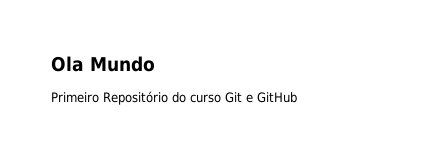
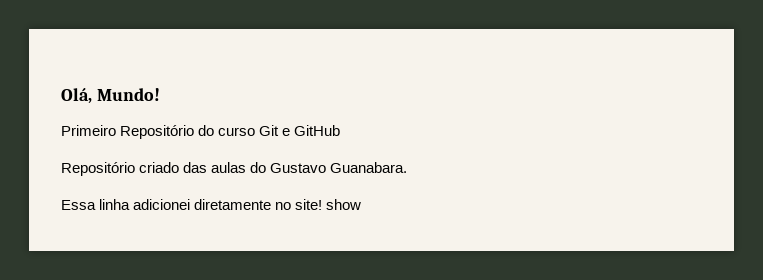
- Ola Mundo
+ Olá, Mundo!
+ Repositório criado das aulas do Gustavo Guanabara.
+ Essa linha adicionei diretamente no site! show

